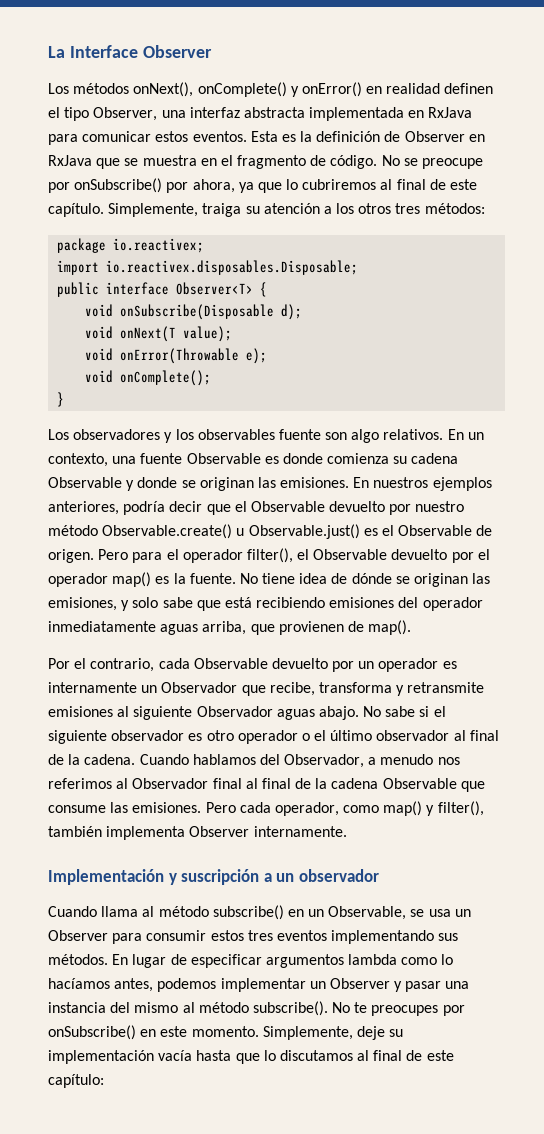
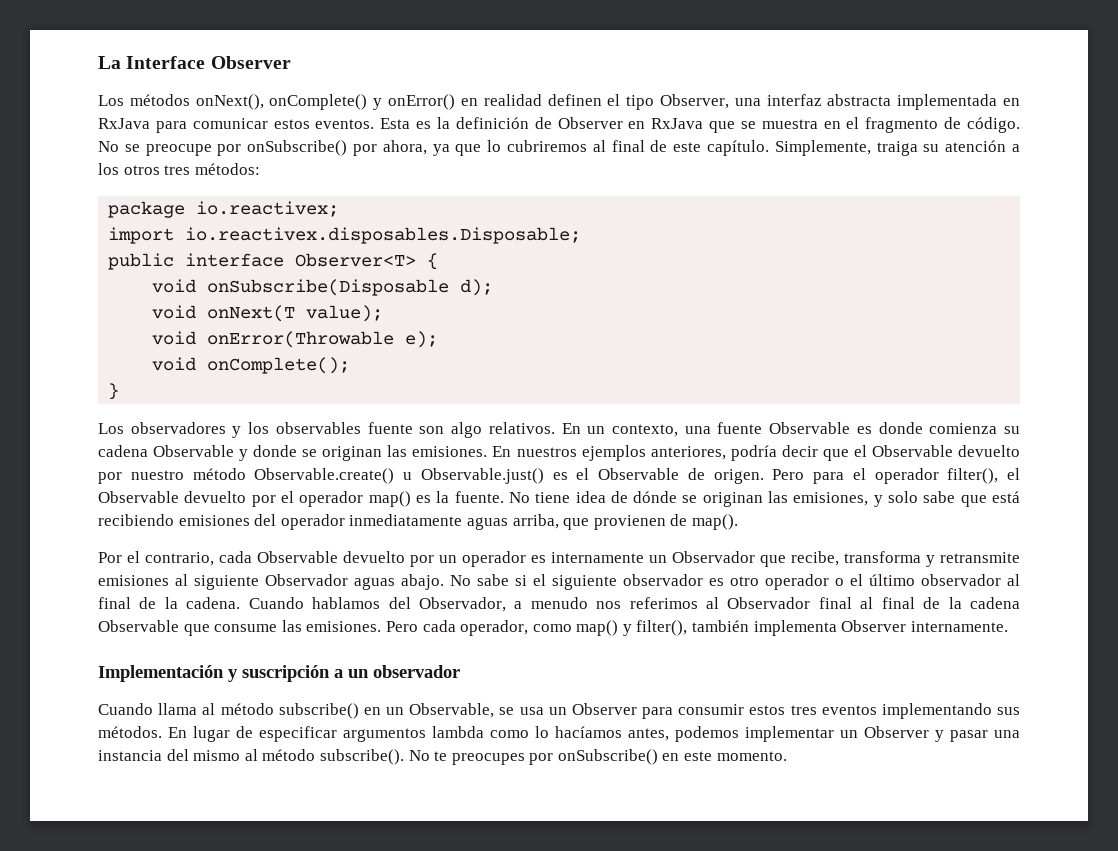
- Simplemente, deje su implementación vacía hasta que lo discutamos al final de este capítulo:

